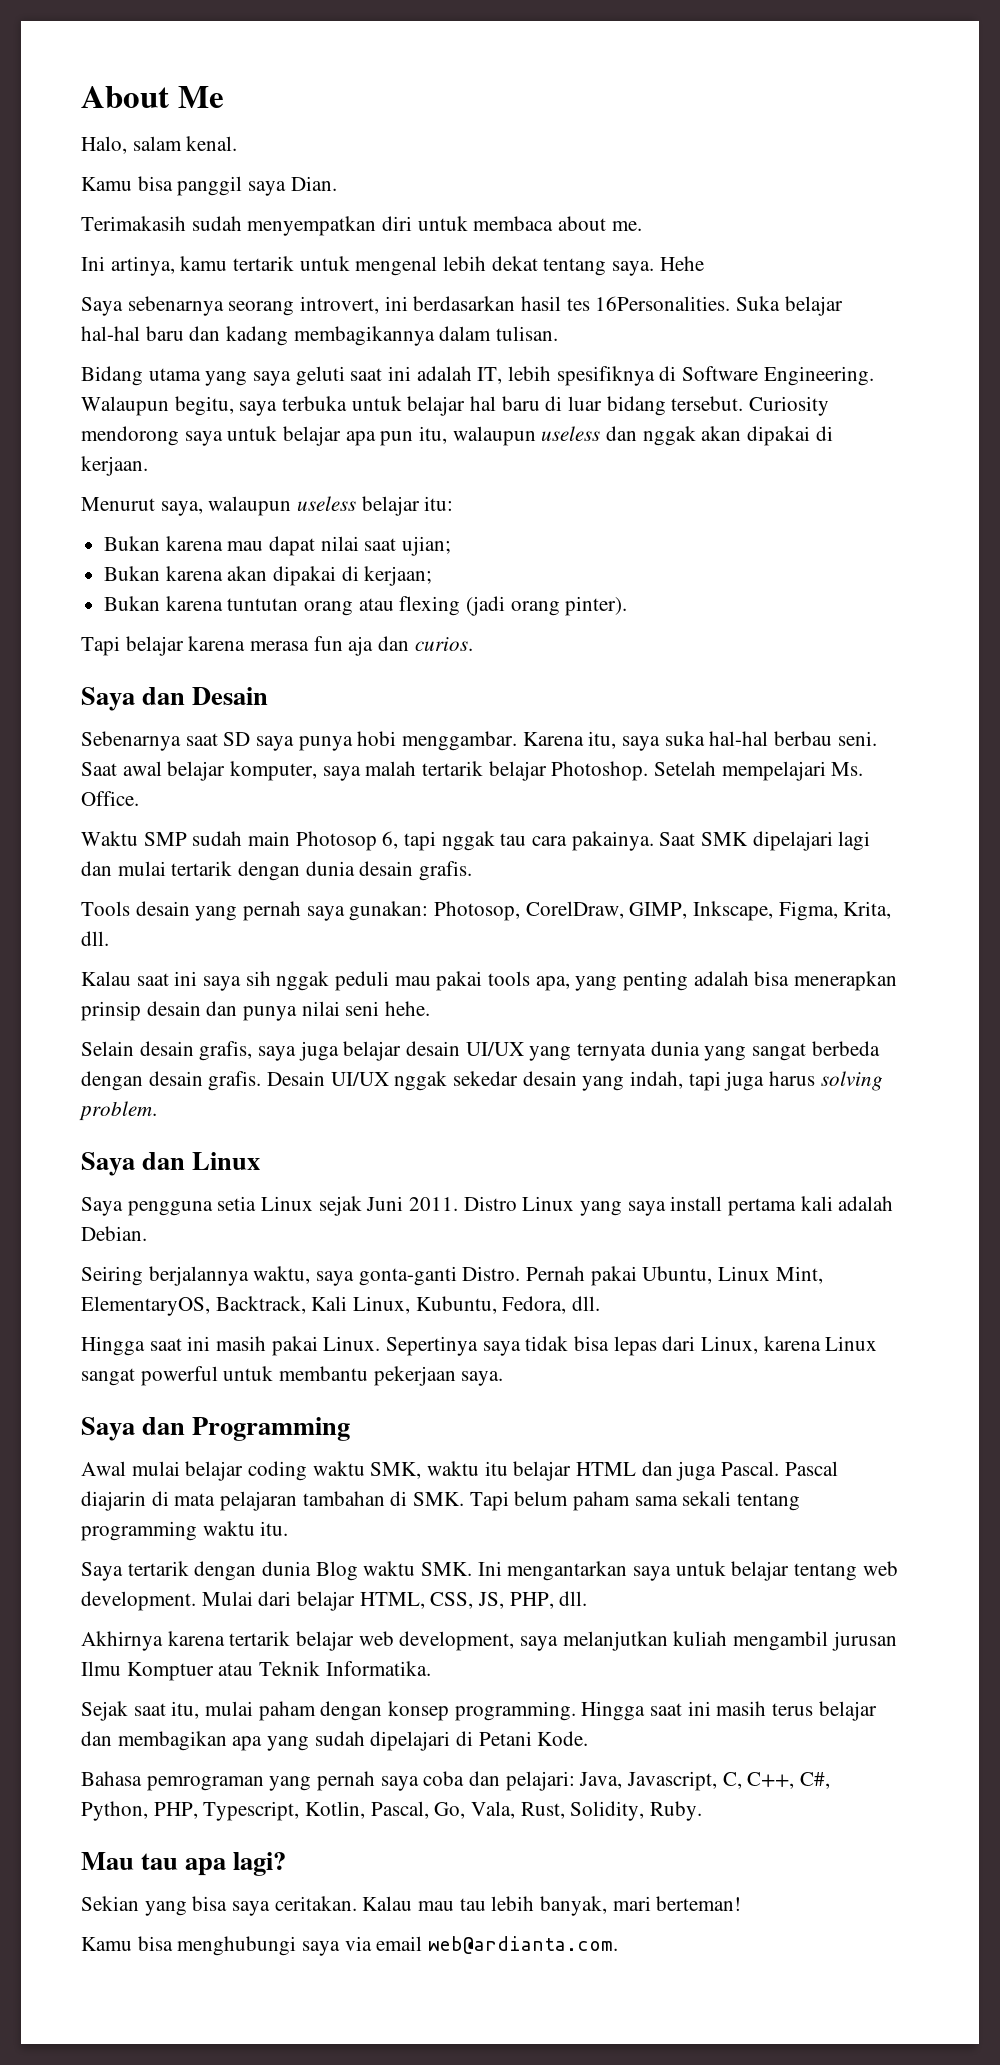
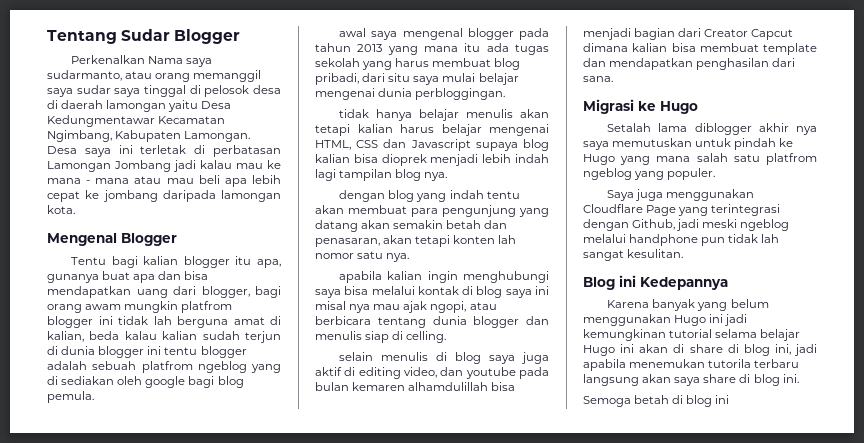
- About Me
- Halo, salam kenal.
- Kamu bisa panggil saya Dian.
- Terimakasih sudah menyempatkan diri untuk membaca about me.
- Ini artinya, kamu tertarik untuk mengenal lebih dekat tentang saya. Hehe
- Saya sebenarnya seorang introvert, ini berdasarkan hasil tes 16Personalities. Suka belajar hal-hal baru dan kadang membagikannya dalam tulisan.
- Bidang utama yang saya geluti saat ini adalah IT, lebih spesifiknya di Software Engineering. Walaupun begitu, saya terbuka untuk belajar hal baru di luar bidang tersebut. Curiosity mendorong saya untuk belajar apa pun itu, walaupun useless dan nggak akan dipakai di kerjaan.
- Menurut saya, walaupun useless belajar itu:
- Bukan karena mau dapat nilai saat ujian;
- Bukan karena akan dipakai di kerjaan;
- Bukan karena tuntutan orang atau flexing (jadi orang pinter).
- Tapi belajar karena merasa fun aja dan curios.
- Saya dan Desain
- Sebenarnya saat SD saya punya hobi menggambar. Karena itu, saya suka hal-hal berbau seni. Saat awal belajar komputer, saya malah tertarik belajar Photoshop. Setelah mempelajari Ms. Office.
- Waktu SMP sudah main Photosop 6, tapi nggak tau cara pakainya. Saat SMK dipelajari lagi dan mulai tertarik dengan dunia desain grafis.
- Tools desain yang pernah saya gunakan: Photosop, CorelDraw, GIMP, Inkscape, Figma, Krita, dll.
- Kalau saat ini saya sih nggak peduli mau pakai tools apa, yang penting adalah bisa menerapkan prinsip desain dan punya nilai seni hehe.
- Selain desain grafis, saya juga belajar desain UI/UX yang ternyata dunia yang sangat berbeda dengan desain grafis. Desain UI/UX nggak sekedar desain yang indah, tapi juga harus solving problem.
- Saya dan Linux
- Saya pengguna setia Linux sejak Juni 2011. Distro Linux yang saya install pertama kali adalah Debian.
- Seiring berjalannya waktu, saya gonta-ganti Distro. Pernah pakai Ubuntu, Linux Mint, ElementaryOS, Backtrack, Kali Linux, Kubuntu, Fedora, dll.
- Hingga saat ini masih pakai Linux. Sepertinya saya tidak bisa lepas dari Linux, karena Linux sangat powerful untuk membantu pekerjaan saya.
- Saya dan Programming
- Awal mulai belajar coding waktu SMK, waktu itu belajar HTML dan juga Pascal. Pascal diajarin di mata pelajaran tambahan di SMK. Tapi belum paham sama sekali tentang programming waktu itu.
- Saya tertarik dengan dunia Blog waktu SMK. Ini mengantarkan saya untuk belajar tentang web development. Mulai dari belajar HTML, CSS, JS, PHP, dll.
- Akhirnya karena tertarik belajar web development, saya melanjutkan kuliah mengambil jurusan Ilmu Komptuer atau Teknik Informatika.
- Sejak saat itu, mulai paham dengan konsep programming. Hingga saat ini masih terus belajar dan membagikan apa yang sudah dipelajari di Petani Kode.
- Bahasa pemrograman yang pernah saya coba dan pelajari: Java, Javascript, C, C++, C#, Python, PHP, Typescript, Kotlin, Pascal, Go, Vala, Rust, Solidity, Ruby.
- Mau tau apa lagi?
- Sekian yang bisa saya ceritakan. Kalau mau tau lebih banyak, mari berteman!
- Kamu bisa menghubungi saya via email web@ardianta.com.
+ Tentang Sudar Blogger
+ Perkenalkan Nama saya sudarmanto, atau orang memanggil saya sudar saya tinggal di pelosok desa di daerah lamongan yaitu Desa Kedungmentawar Kecamatan Ngimbang, Kabupaten Lamongan. Desa saya ini terletak di perbatasan Lamongan Jombang jadi kalau mau ke mana - mana atau mau beli apa lebih cepat ke jombang daripada lamongan kota.
+ Mengenal Blogger
+ Tentu bagi kalian blogger itu apa, gunanya buat apa dan bisa mendapatkan uang dari blogger, bagi orang awam mungkin platfrom blogger ini tidak lah berguna amat di kalian, beda kalau kalian sudah terjun di dunia blogger ini tentu blogger adalah sebuah platfrom ngeblog yang di sediakan oleh google bagi blog pemula.
+ awal saya mengenal blogger pada tahun 2013 yang mana itu ada tugas sekolah yang harus membuat blog pribadi, dari situ saya mulai belajar mengenai dunia perbloggingan.
+ tidak hanya belajar menulis akan tetapi kalian harus belajar mengenai HTML, CSS dan Javascript supaya blog kalian bisa dioprek menjadi lebih indah lagi tampilan blog nya.
+ dengan blog yang indah tentu akan membuat para pengunjung yang datang akan semakin betah dan penasaran, akan tetapi konten lah nomor satu nya.
+ apabila kalian ingin menghubungi saya bisa melalui kontak di blog saya ini misal nya mau ajak ngopi, atau berbicara tentang dunia blogger dan menulis siap di celling.
+ selain menulis di blog saya juga aktif di editing video, dan youtube pada bulan kemaren alhamdulillah bisa menjadi bagian dari Creator Capcut dimana kalian bisa membuat template dan mendapatkan penghasilan dari sana.
+ Migrasi ke Hugo
+ Setalah lama diblogger akhir nya saya memutuskan untuk pindah ke Hugo yang mana salah satu platfrom ngeblog yang populer.
+ Saya juga menggunakan Cloudflare Page yang terintegrasi dengan Github, jadi meski ngeblog melalui handphone pun tidak lah sangat kesulitan.
+ Blog ini Kedepannya
+ Karena banyak yang belum menggunakan Hugo ini jadi kemungkinan tutorial selama belajar Hugo ini akan di share di blog ini, jadi apabila menemukan tutorila terbaru langsung akan saya share di blog ini.
+ Semoga betah di blog ini

